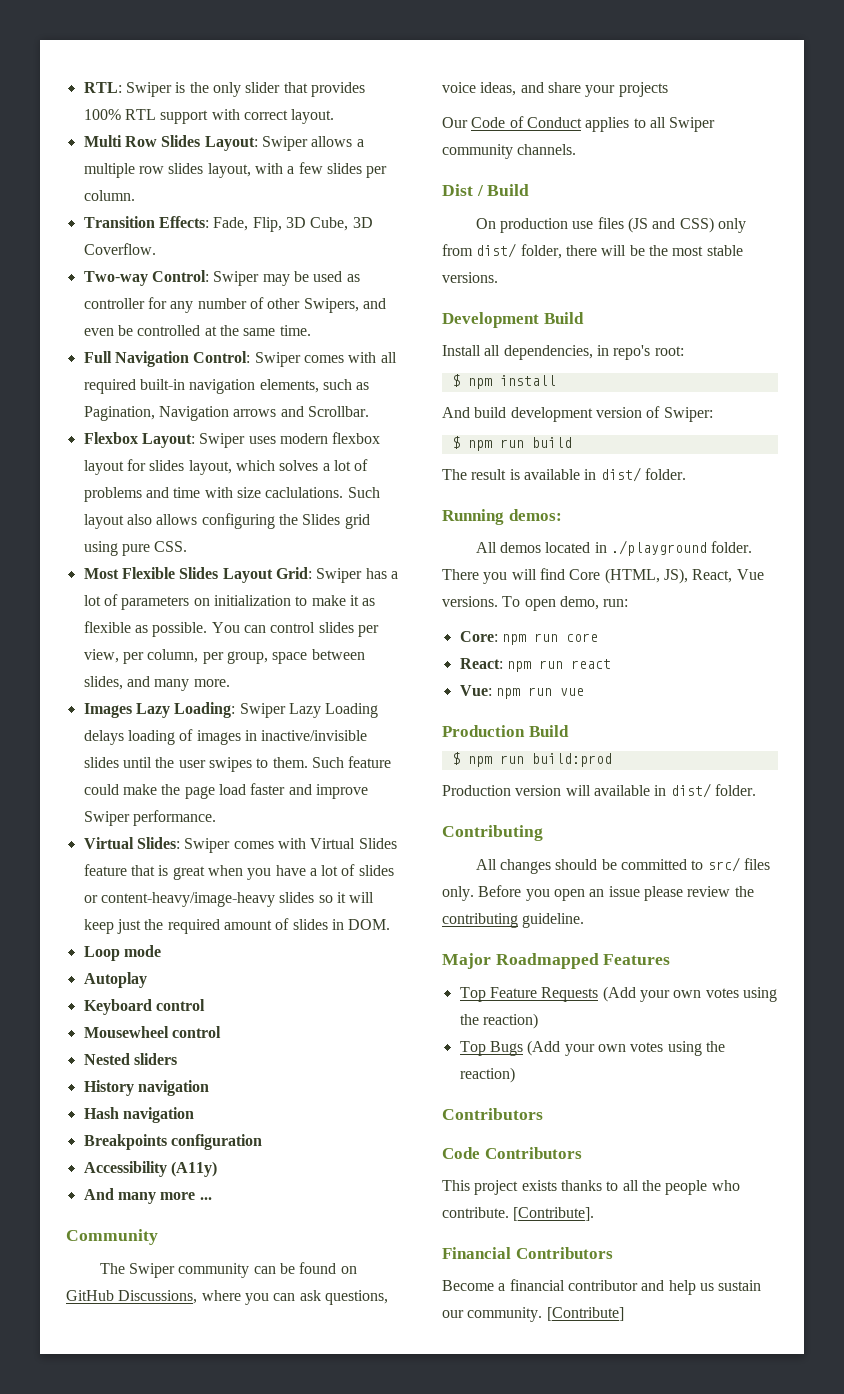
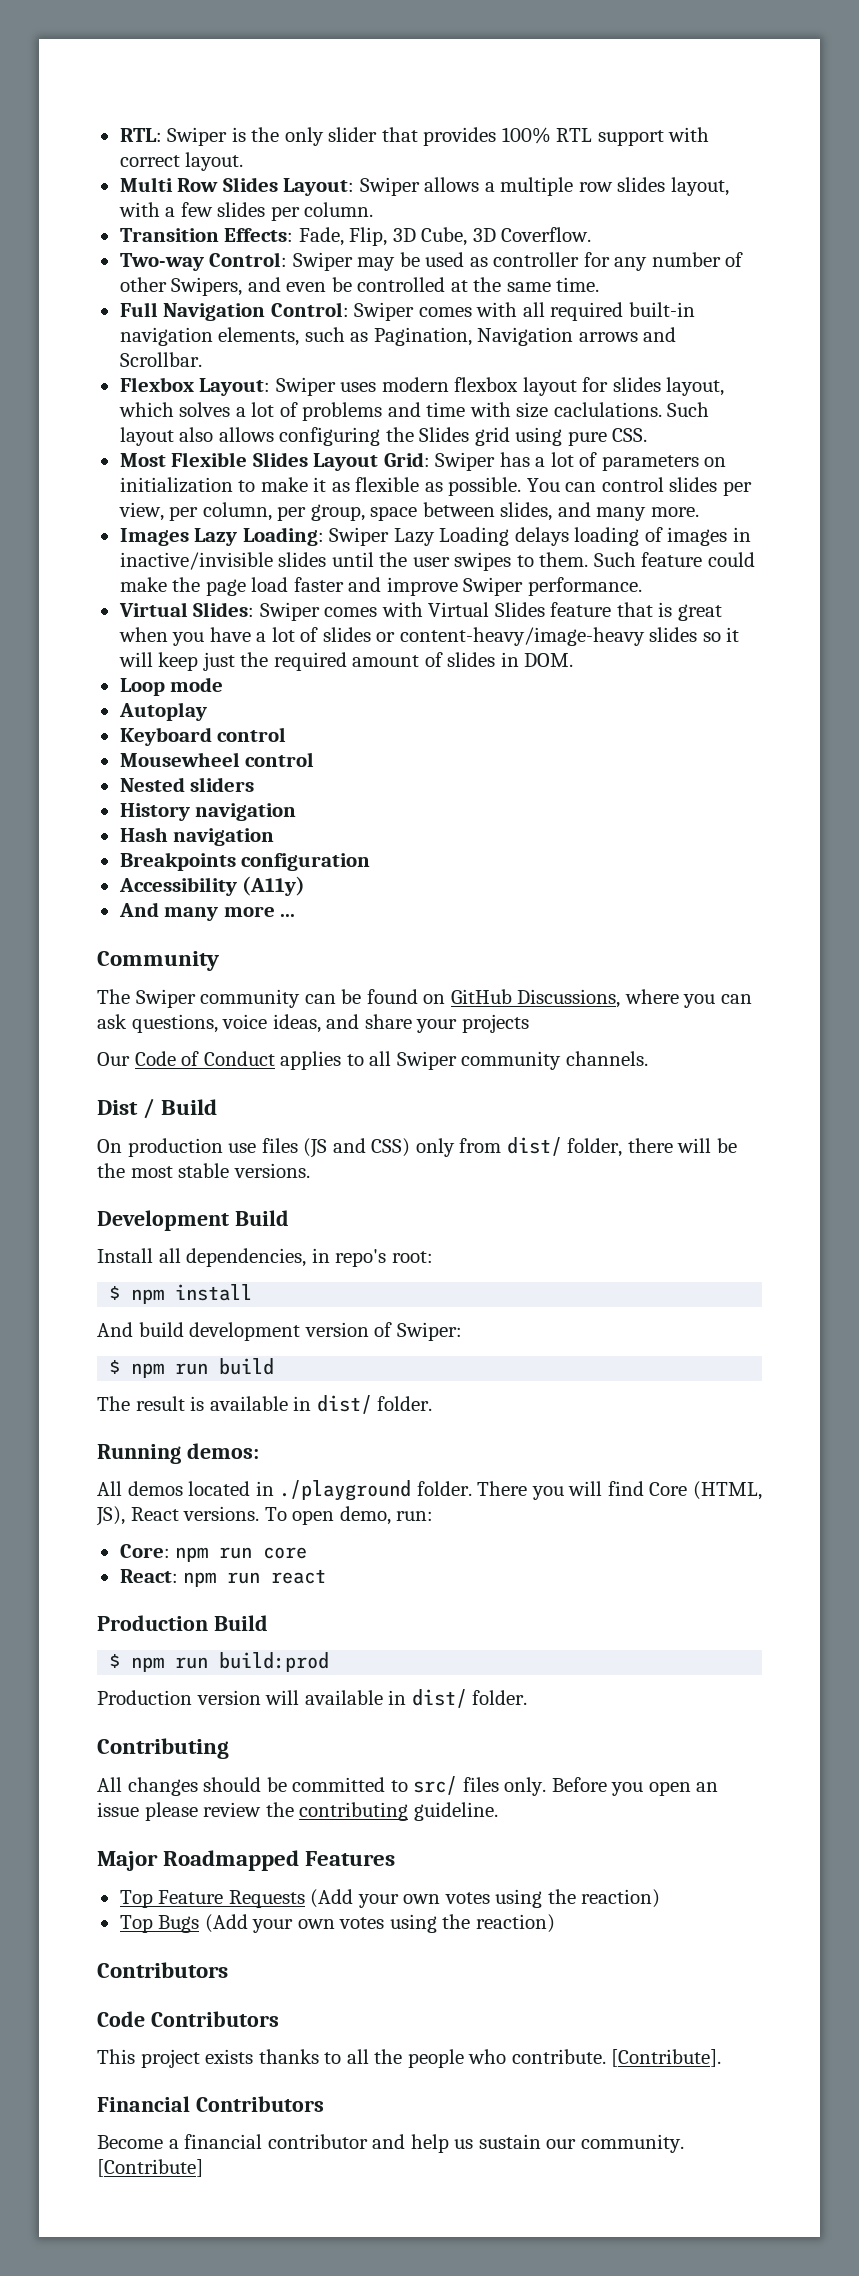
- There you will find Core (HTML, JS), React, Vue versions.
+ There you will find Core (HTML, JS), React versions.
- Vue: npm run vue

